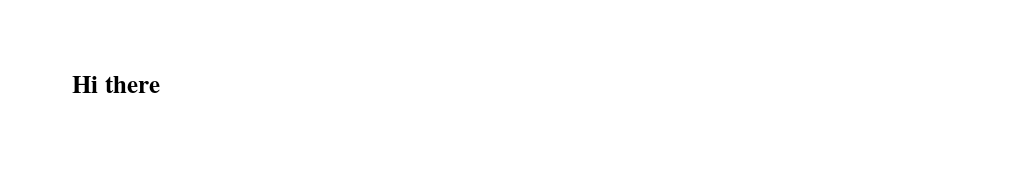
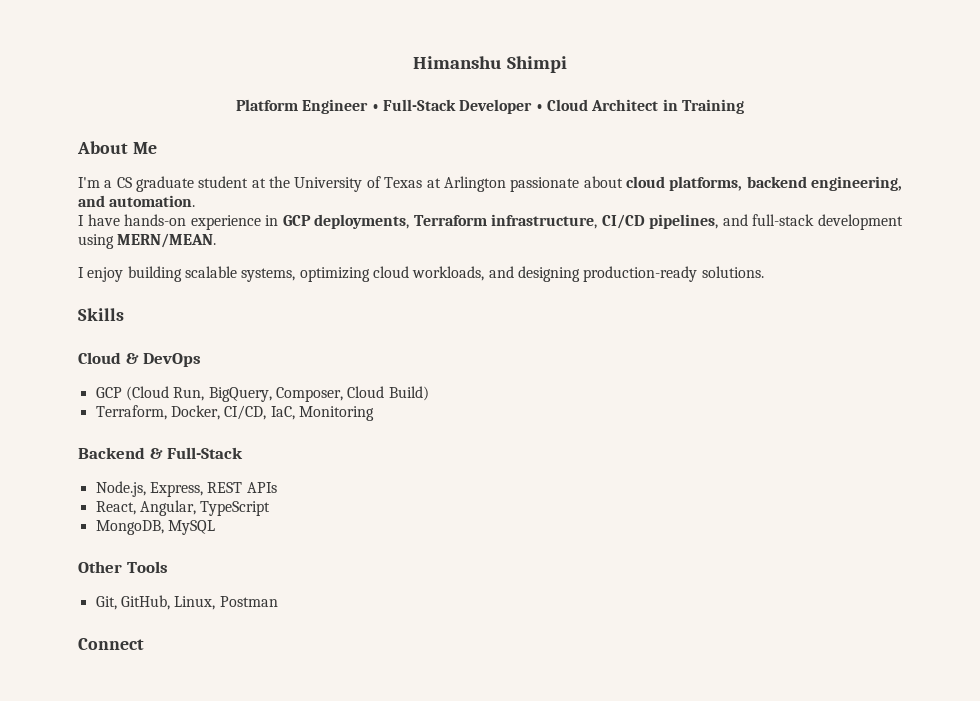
- Hi there
+ Himanshu Shimpi
+ Platform Engineer • Full-Stack Developer • Cloud Architect in Training
+ About Me
+ I'm a CS graduate student at the University of Texas at Arlington passionate about cloud platforms, backend engineering, and automation.
+ I have hands-on experience in GCP deployments, Terraform infrastructure, CI/CD pipelines, and full-stack development using MERN/MEAN.
+ I enjoy building scalable systems, optimizing cloud workloads, and designing production-ready solutions.
+ Skills
+ Cloud & DevOps
+ GCP (Cloud Run, BigQuery, Composer, Cloud Build)
+ Terraform, Docker, CI/CD, IaC, Monitoring
+ Backend & Full-Stack
+ Node.js, Express, REST APIs
+ React, Angular, TypeScript
+ MongoDB, MySQL
+ Other Tools
+ Git, GitHub, Linux, Postman
+ Connect

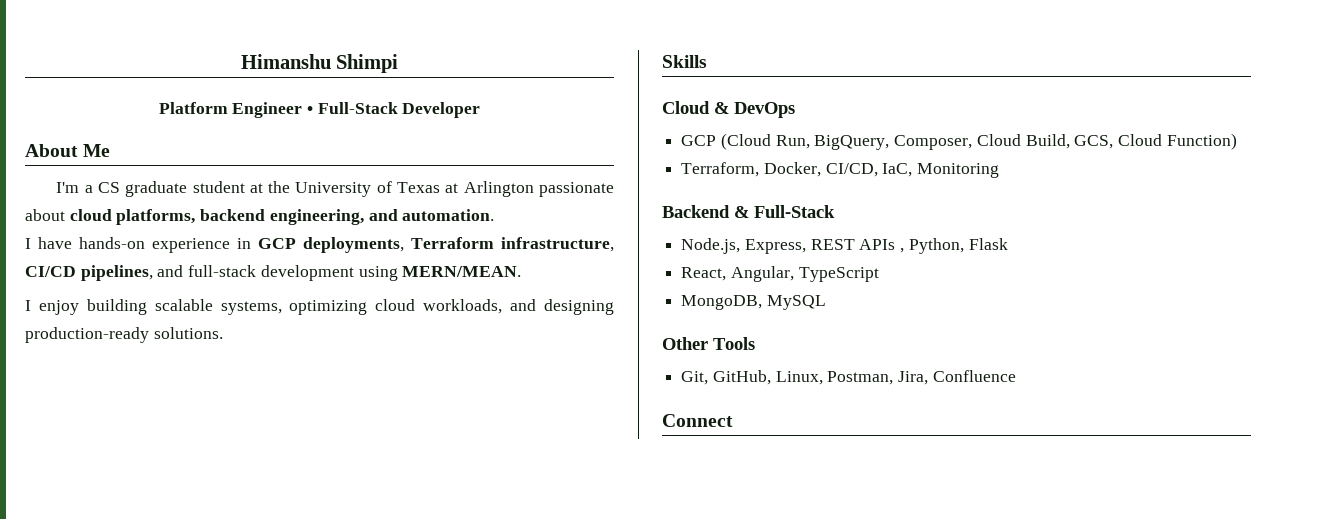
- Platform Engineer • Full-Stack Developer • Cloud Architect in Training
+ Platform Engineer • Full-Stack Developer
- GCP (Cloud Run, BigQuery, Composer, Cloud Build)
+ GCP (Cloud Run, BigQuery, Composer, Cloud Build, GCS, Cloud Function)
- Node.js, Express, REST APIs
+ Node.js, Express, REST APIs , Python, Flask
- Git, GitHub, Linux, Postman
+ Git, GitHub, Linux, Postman, Jira, Confluence

